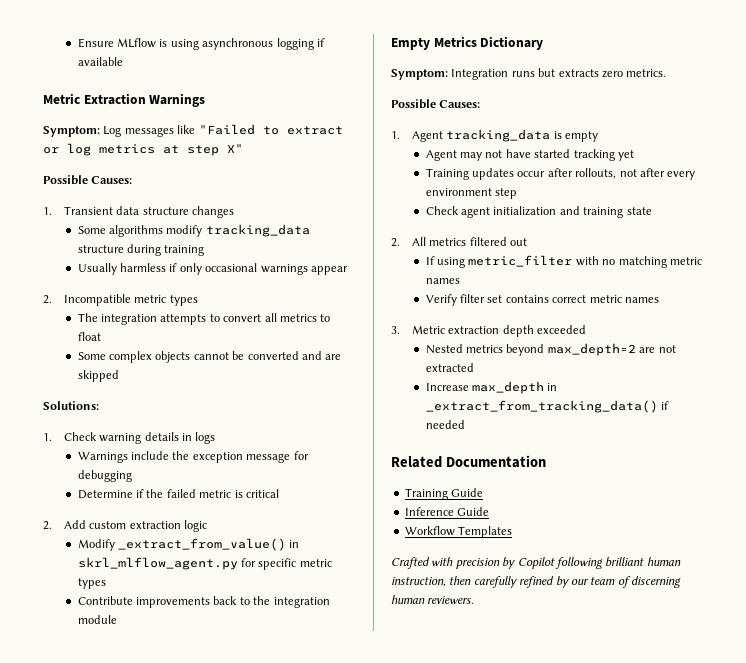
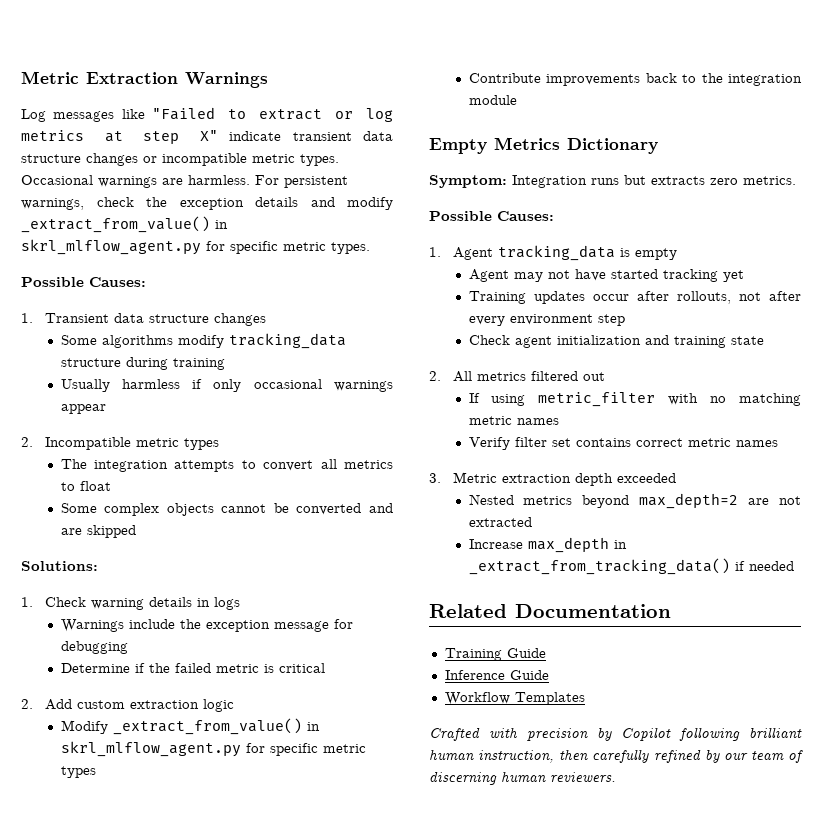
- Ensure MLflow is using asynchronous logging if available
- Symptom: Log messages like "Failed to extract or log metrics at step X"
+ Log messages like "Failed to extract or log metrics at step X" indicate transient data structure changes or incompatible metric types. Occasional warnings are harmless. For persistent warnings, check the exception details and modify _extract_from_value() in skrl_mlflow_agent.py for specific metric types.

